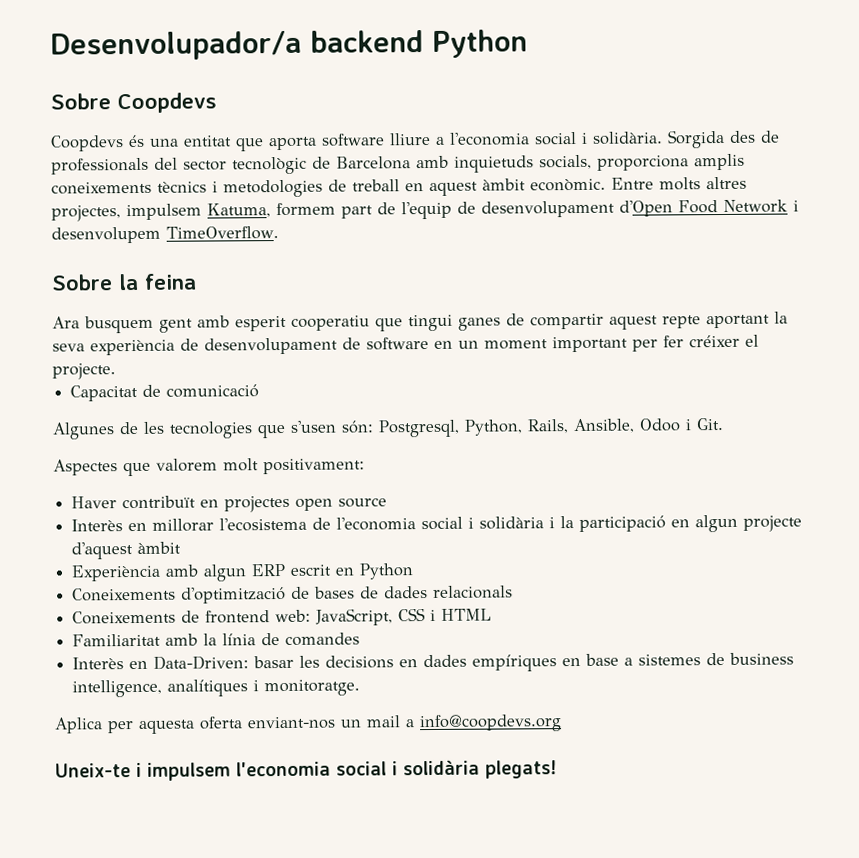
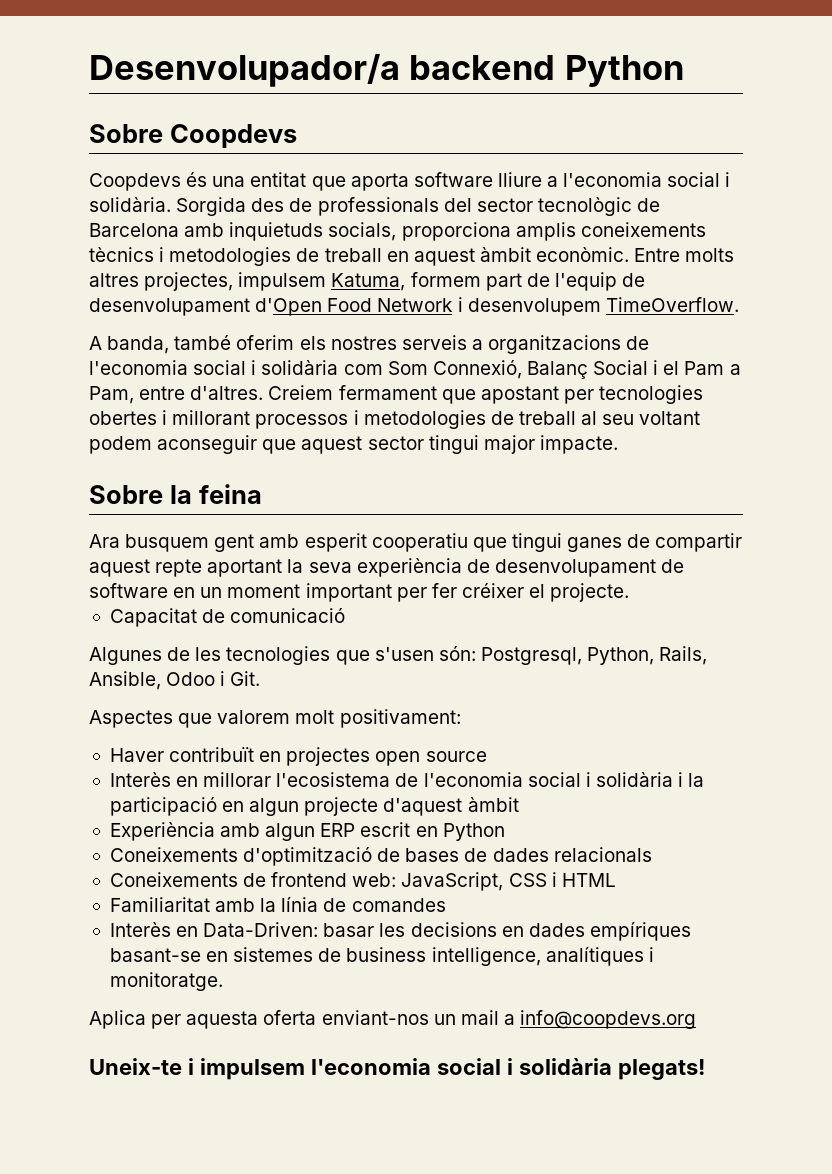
+ A banda, també oferim els nostres serveis a organitzacions de l'economia social i solidària com Som Connexió, Balanç Social i el Pam a Pam, entre d'altres. Creiem fermament que apostant per tecnologies obertes i millorant processos i metodologies de treball al seu voltant podem aconseguir que aquest sector tingui major impacte.
- Interès en Data-Driven: basar les decisions en dades empíriques en base a sistemes de business intelligence, analítiques i monitoratge.
+ Interès en Data-Driven: basar les decisions en dades empíriques basant-se en sistemes de business intelligence, analítiques i monitoratge.

